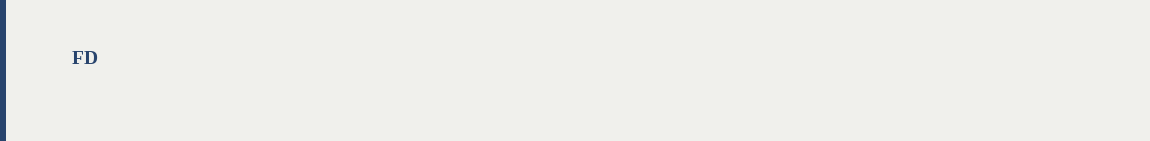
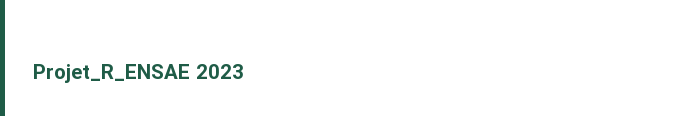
- FD
+ Projet_R_ENSAE 2023

